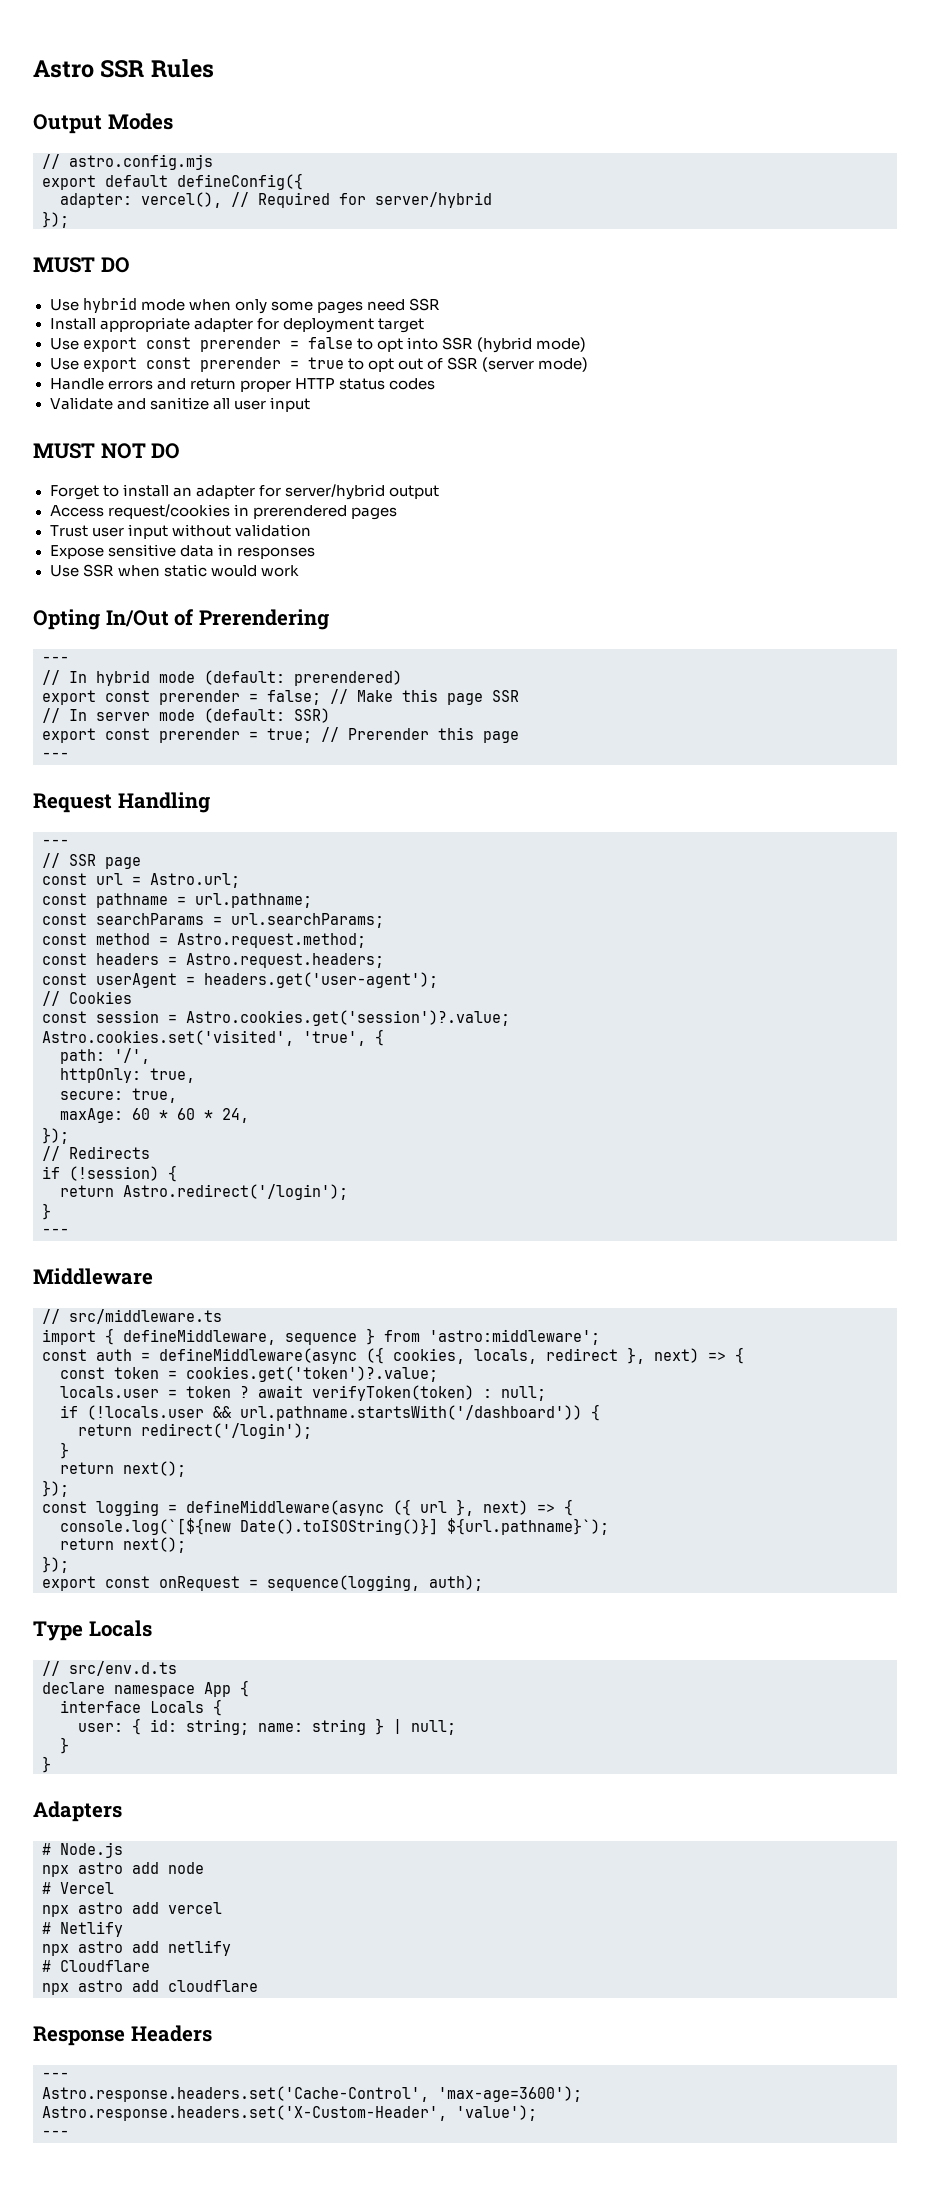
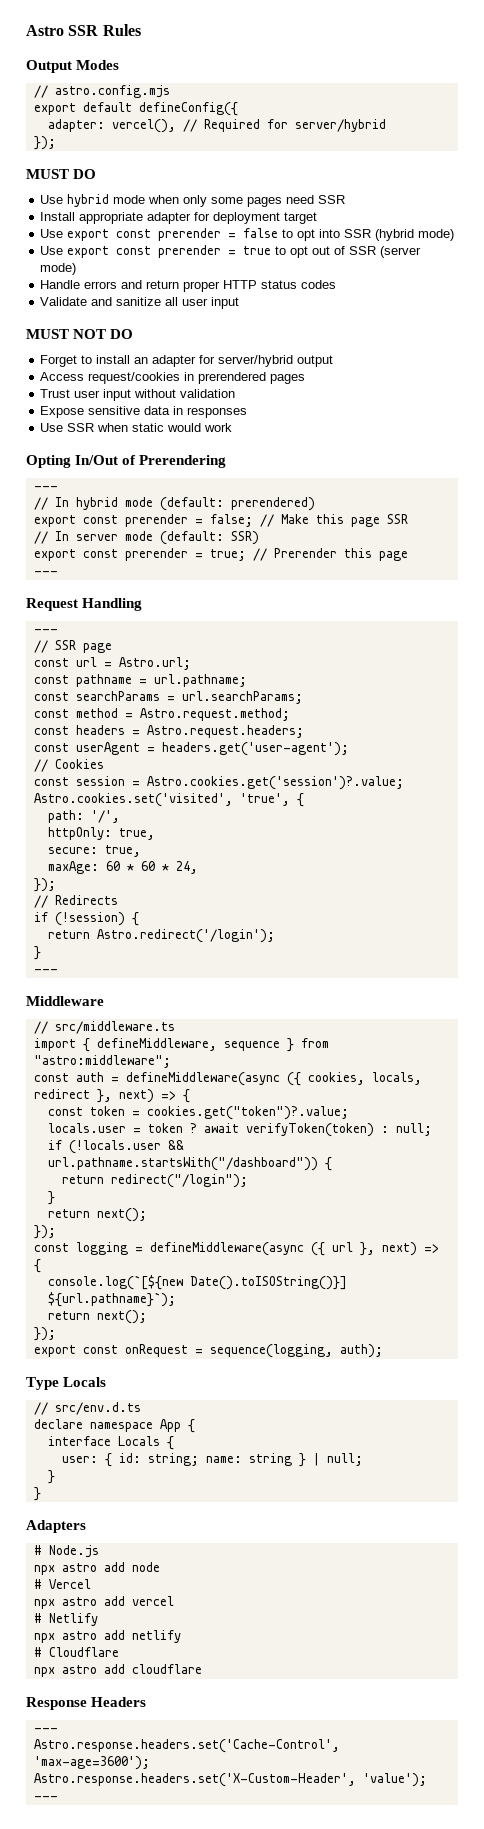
- import { defineMiddleware, sequence } from 'astro:middleware';
+ import { defineMiddleware, sequence } from "astro:middleware";
- const token = cookies.get('token')?.value;
+ const token = cookies.get("token")?.value;
- if (!locals.user && url.pathname.startsWith('/dashboard')) {
- return redirect('/login');
+ if (!locals.user && url.pathname.startsWith("/dashboard")) {
+ return redirect("/login");

